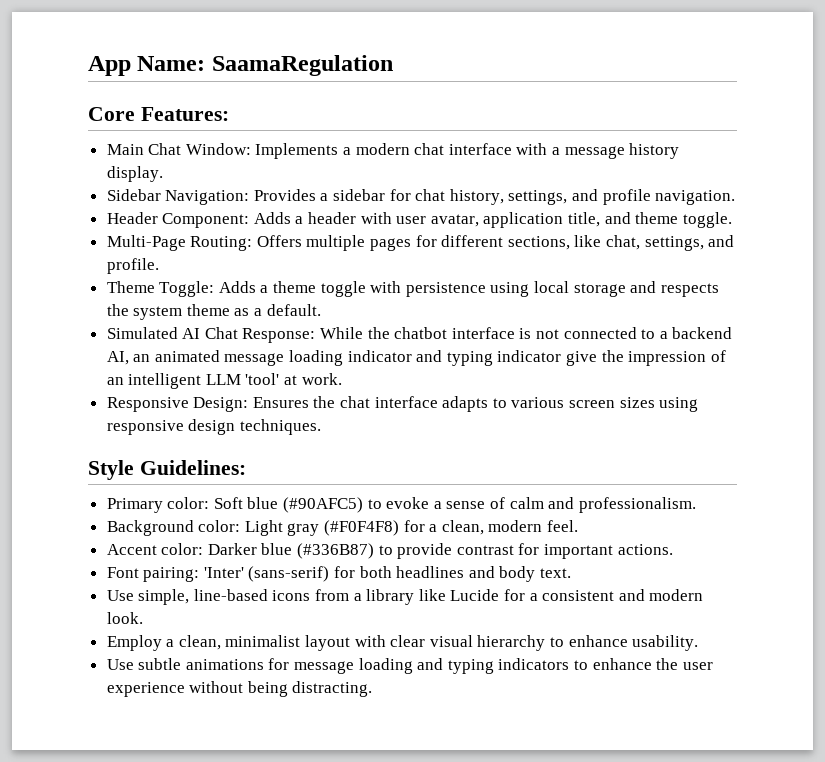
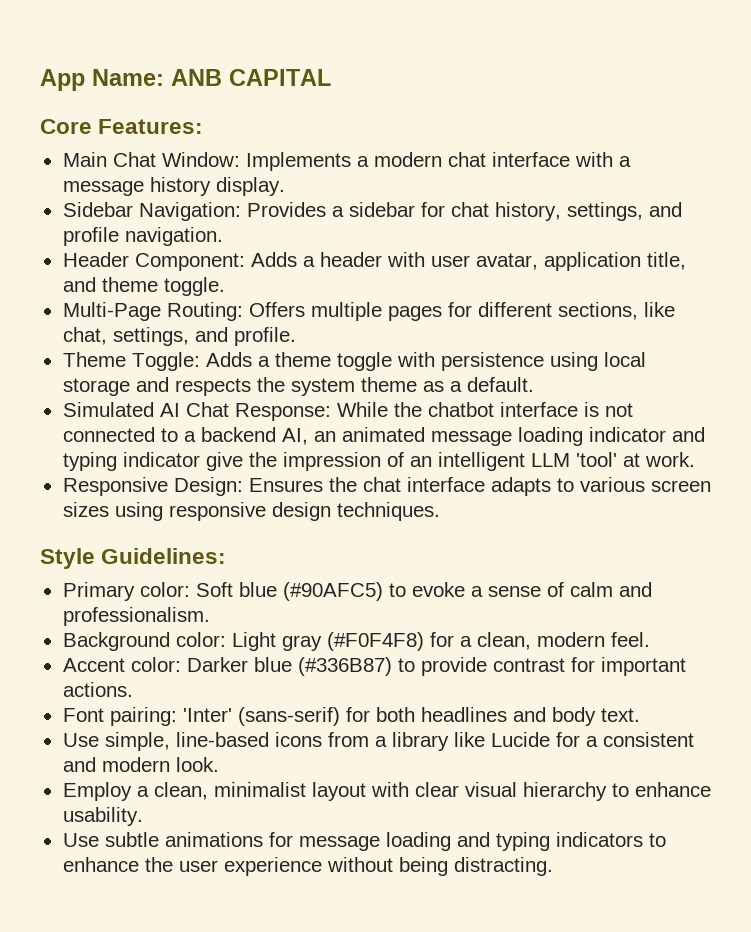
- App Name: SaamaRegulation
+ App Name: ANB CAPITAL

